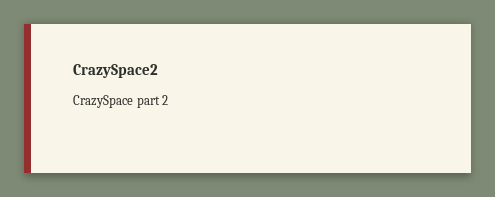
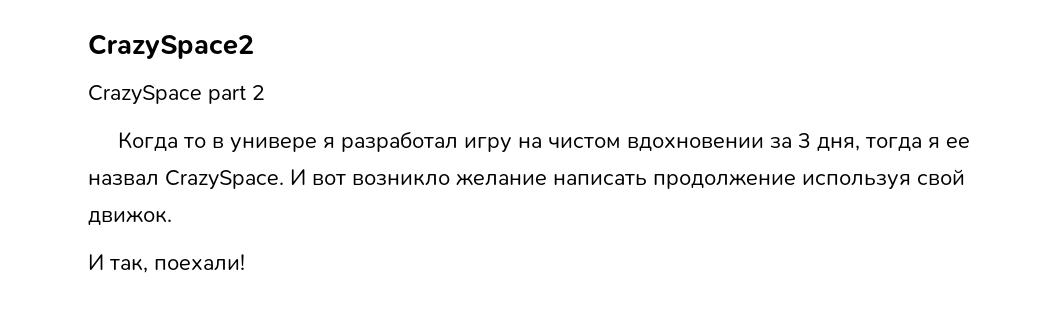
+ Когда то в универе я разработал игру на чистом вдохновении за 3 дня, тогда я ее назвал CrazySpace. И вот возникло желание написать продолжение используя свой движок.
+ И так, поехали!

